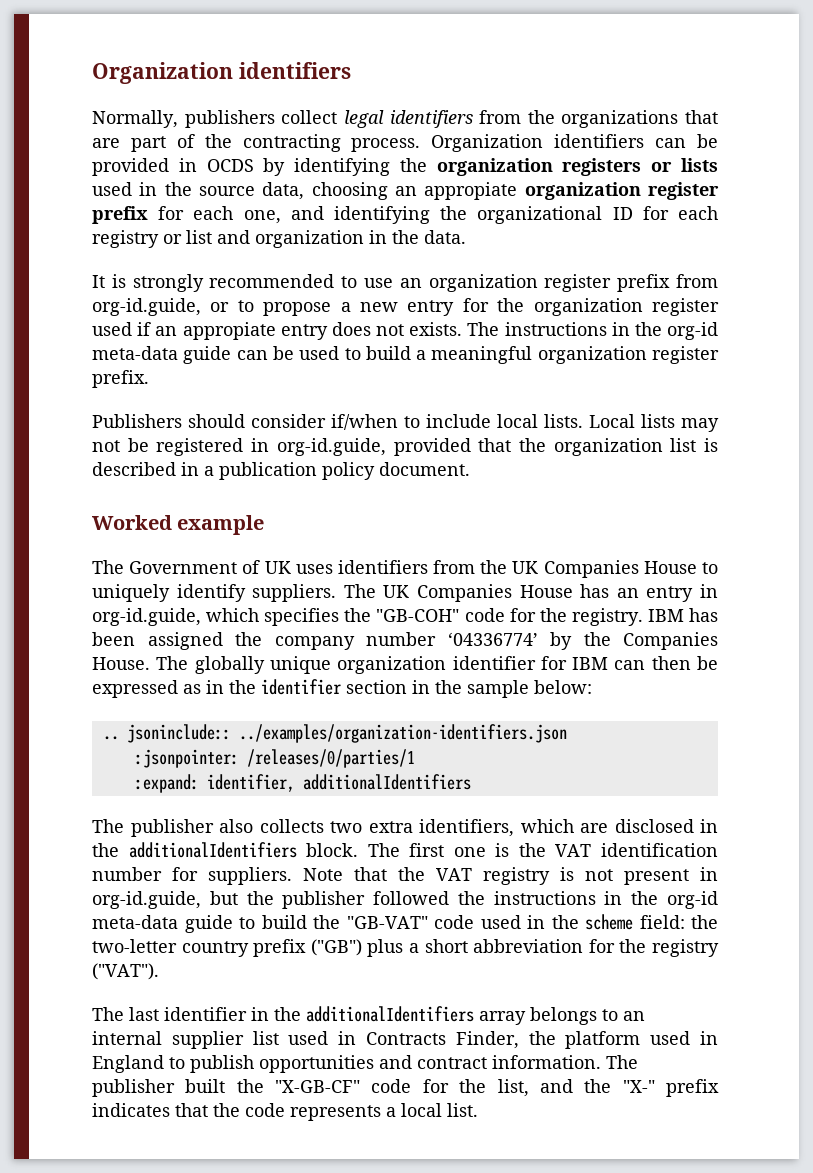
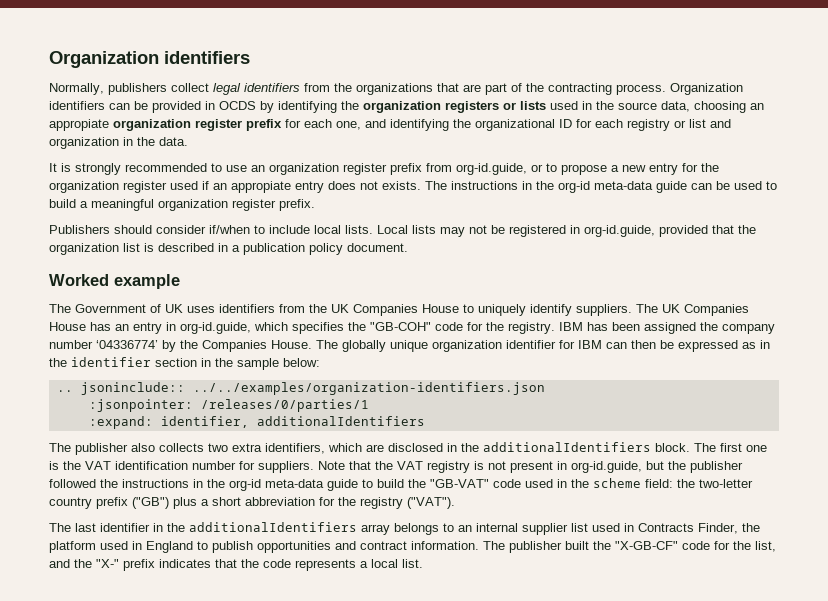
- .. jsoninclude:: ../examples/organization-identifiers.json
+ .. jsoninclude:: ../../examples/organization-identifiers.json

